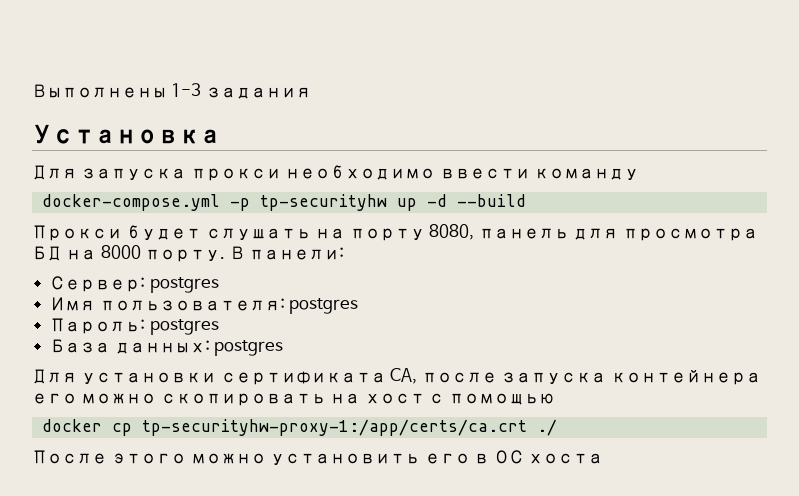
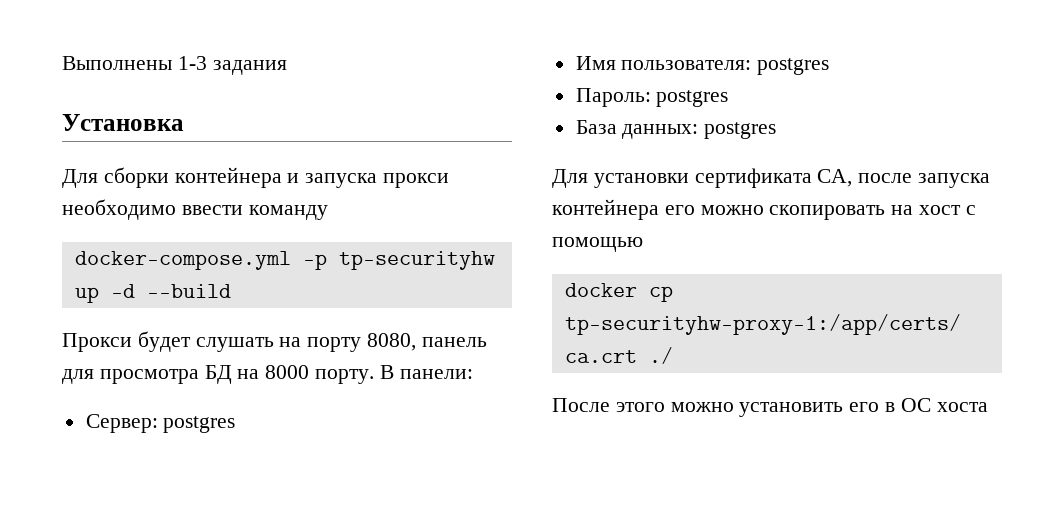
- Для запуска прокси необходимо ввести команду
+ Для сборки контейнера и запуска прокси необходимо ввести команду

